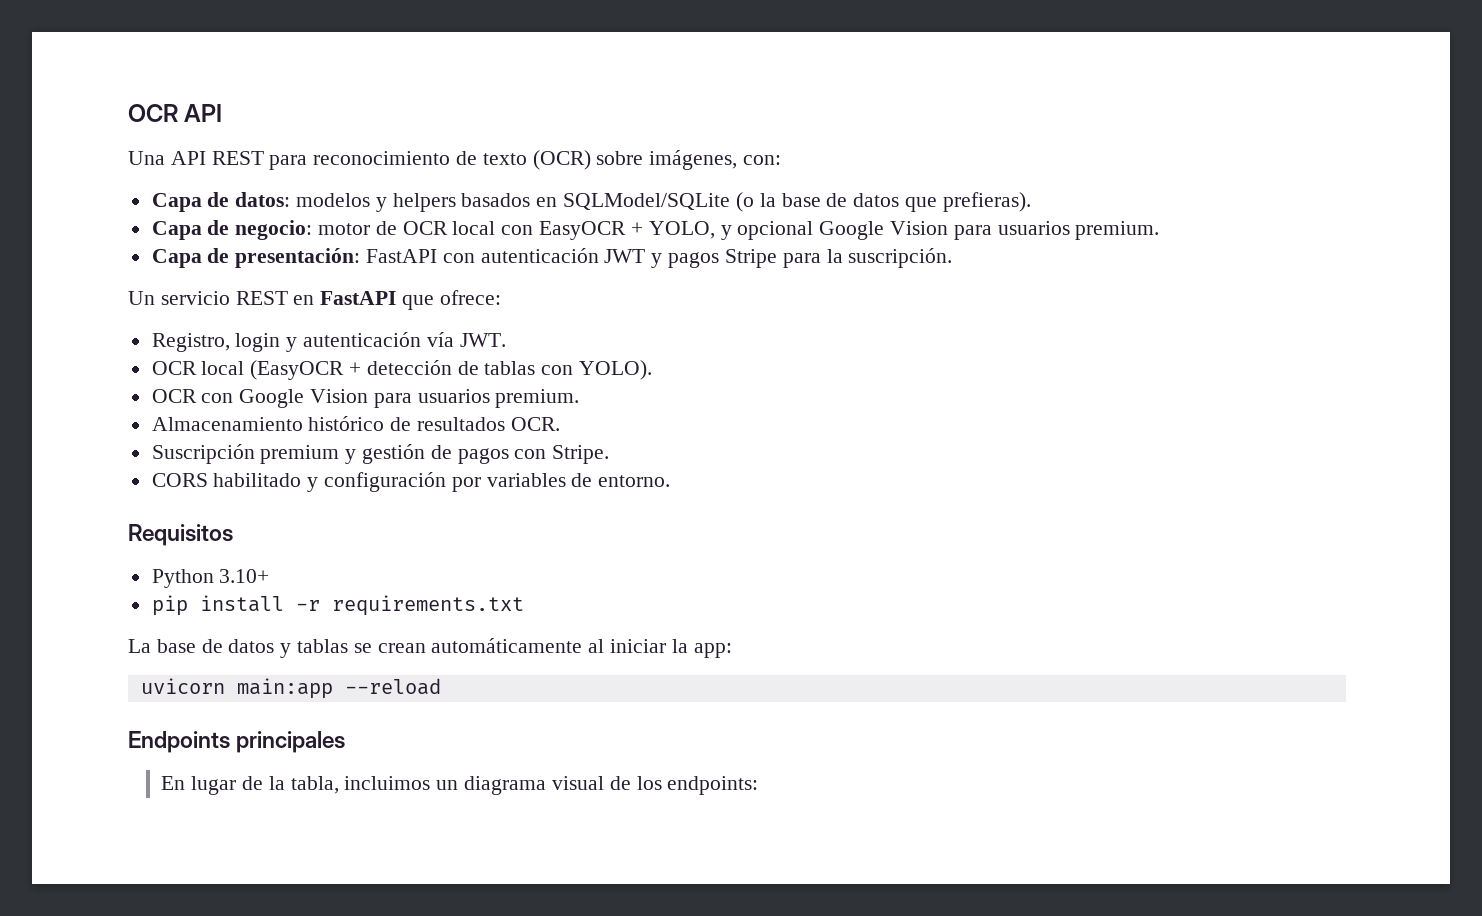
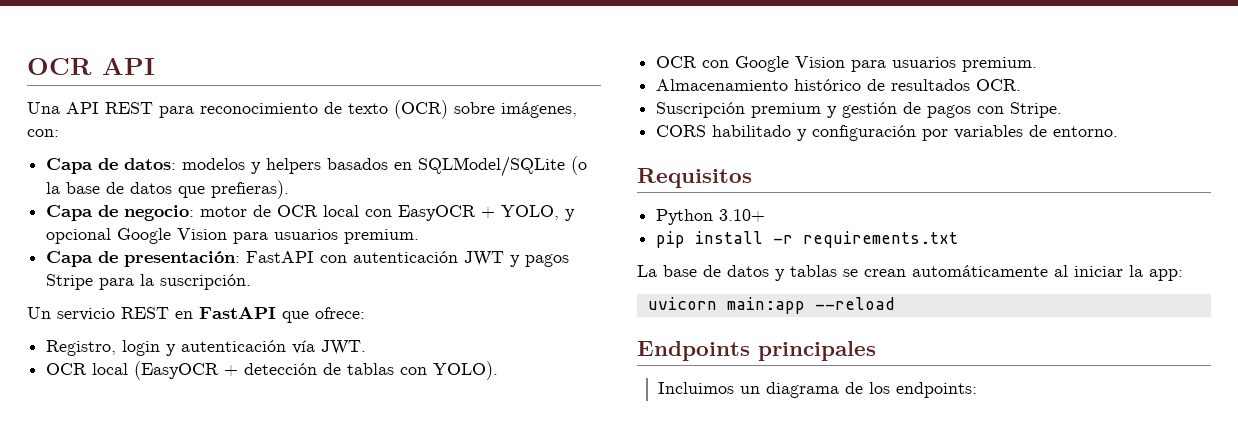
- En lugar de la tabla, incluimos un diagrama visual de los endpoints:
+ Incluimos un diagrama de los endpoints:

